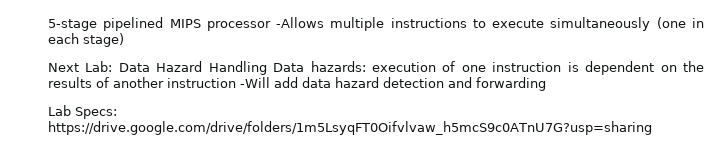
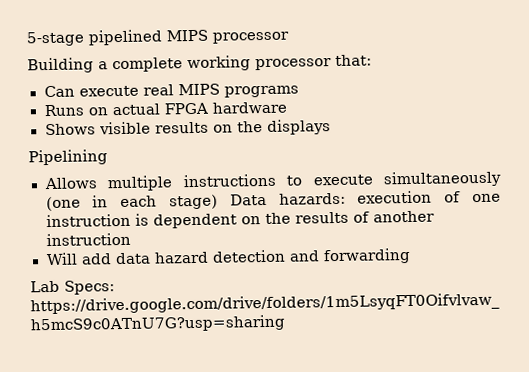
- 5-stage pipelined MIPS processor -Allows multiple instructions to execute simultaneously (one in each stage)
- Next Lab: Data Hazard Handling Data hazards: execution of one instruction is dependent on the results of another instruction -Will add data hazard detection and forwarding
+ 5-stage pipelined MIPS processor
+ Building a complete working processor that:
+ Can execute real MIPS programs
+ Runs on actual FPGA hardware
+ Shows visible results on the displays
+ Pipelining
+ Allows multiple instructions to execute simultaneously (one in each stage) Data hazards: execution of one instruction is dependent on the results of another instruction
+ Will add data hazard detection and forwarding

